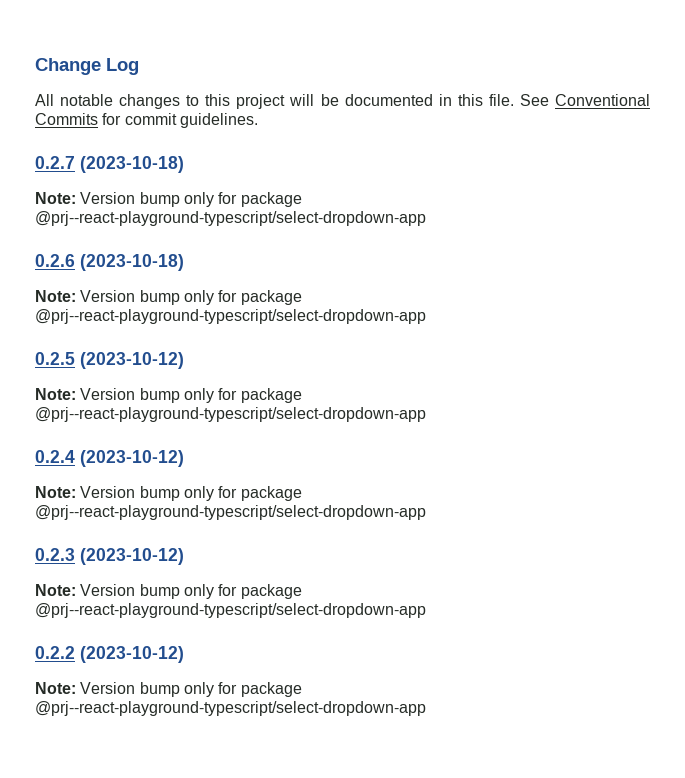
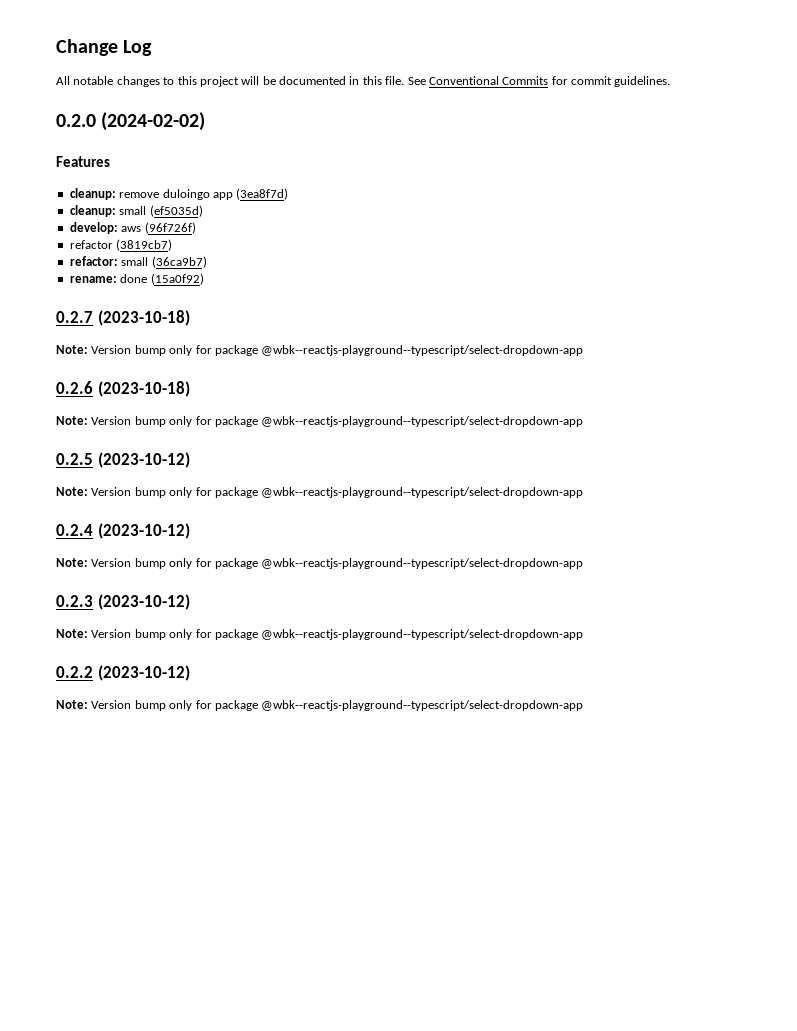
+ 0.2.0 (2024-02-02)
+ Features
+ cleanup: remove duloingo app (3ea8f7d)
+ cleanup: small (ef5035d)
+ develop: aws (96f726f)
+ refactor (3819cb7)
+ refactor: small (36ca9b7)
+ rename: done (15a0f92)
  0.2.7 (2023-10-18)
- Note: Version bump only for package @prj--react-playground-typescript/select-dropdown-app
+ Note: Version bump only for package @wbk--reactjs-playground--typescript/select-dropdown-app
  0.2.6 (2023-10-18)
- Note: Version bump only for package @prj--react-playground-typescript/select-dropdown-app
+ Note: Version bump only for package @wbk--reactjs-playground--typescript/select-dropdown-app
  0.2.5 (2023-10-12)
- Note: Version bump only for package @prj--react-playground-typescript/select-dropdown-app
+ Note: Version bump only for package @wbk--reactjs-playground--typescript/select-dropdown-app
  0.2.4 (2023-10-12)
- Note: Version bump only for package @prj--react-playground-typescript/select-dropdown-app
+ Note: Version bump only for package @wbk--reactjs-playground--typescript/select-dropdown-app
  0.2.3 (2023-10-12)
- Note: Version bump only for package @prj--react-playground-typescript/select-dropdown-app
+ Note: Version bump only for package @wbk--reactjs-playground--typescript/select-dropdown-app
  0.2.2 (2023-10-12)
- Note: Version bump only for package @prj--react-playground-typescript/select-dropdown-app
+ Note: Version bump only for package @wbk--reactjs-playground--typescript/select-dropdown-app

